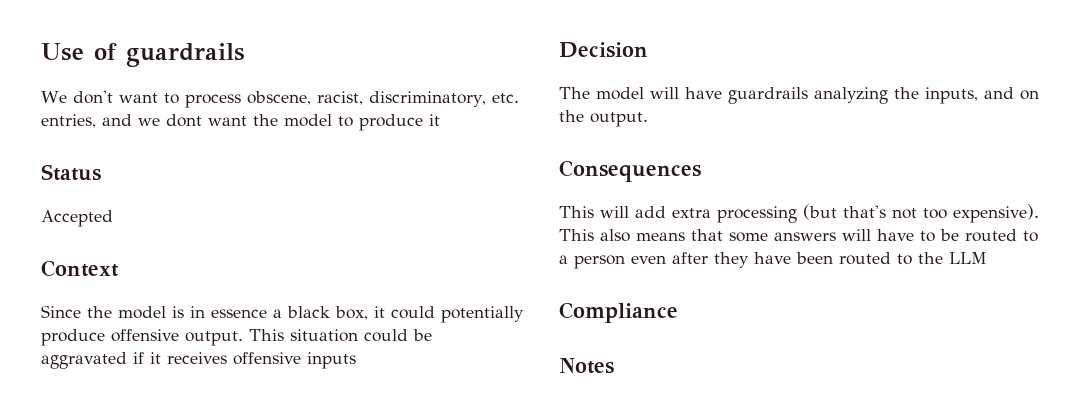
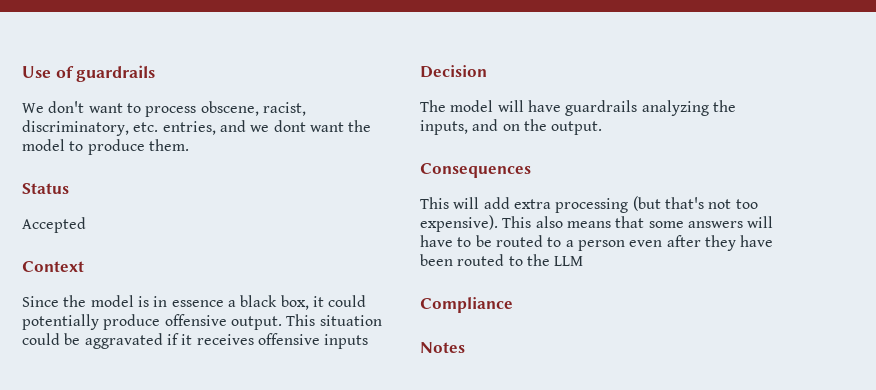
- We don't want to process obscene, racist, discriminatory, etc. entries, and we dont want the model to produce it
+ We don't want to process obscene, racist, discriminatory, etc. entries, and we dont want the model to produce them.

